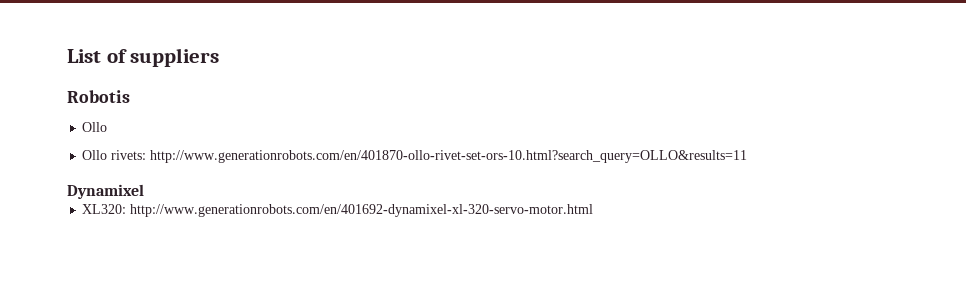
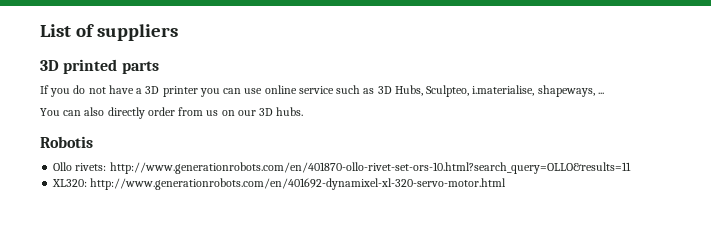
+ 3D printed parts
+ If you do not have a 3D printer you can use online service such as 3D Hubs, Sculpteo, i.materialise, shapeways, ...
+ You can also directly order from us on our 3D hubs.
  Robotis
- Ollo
- Dynamixel

